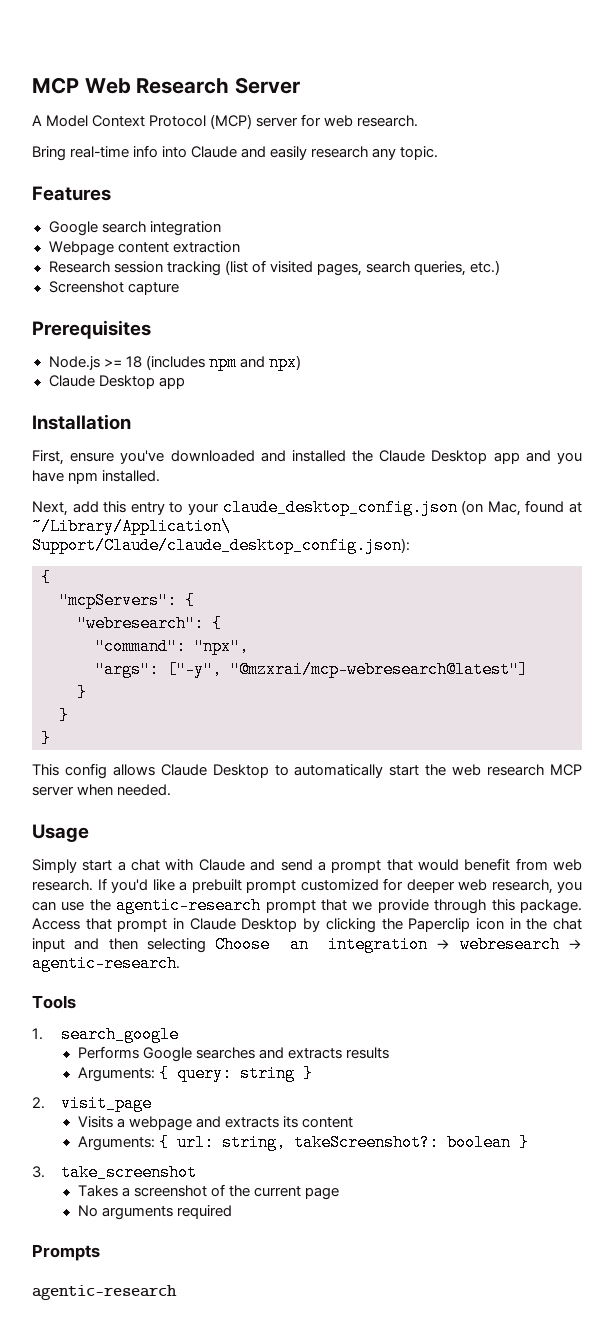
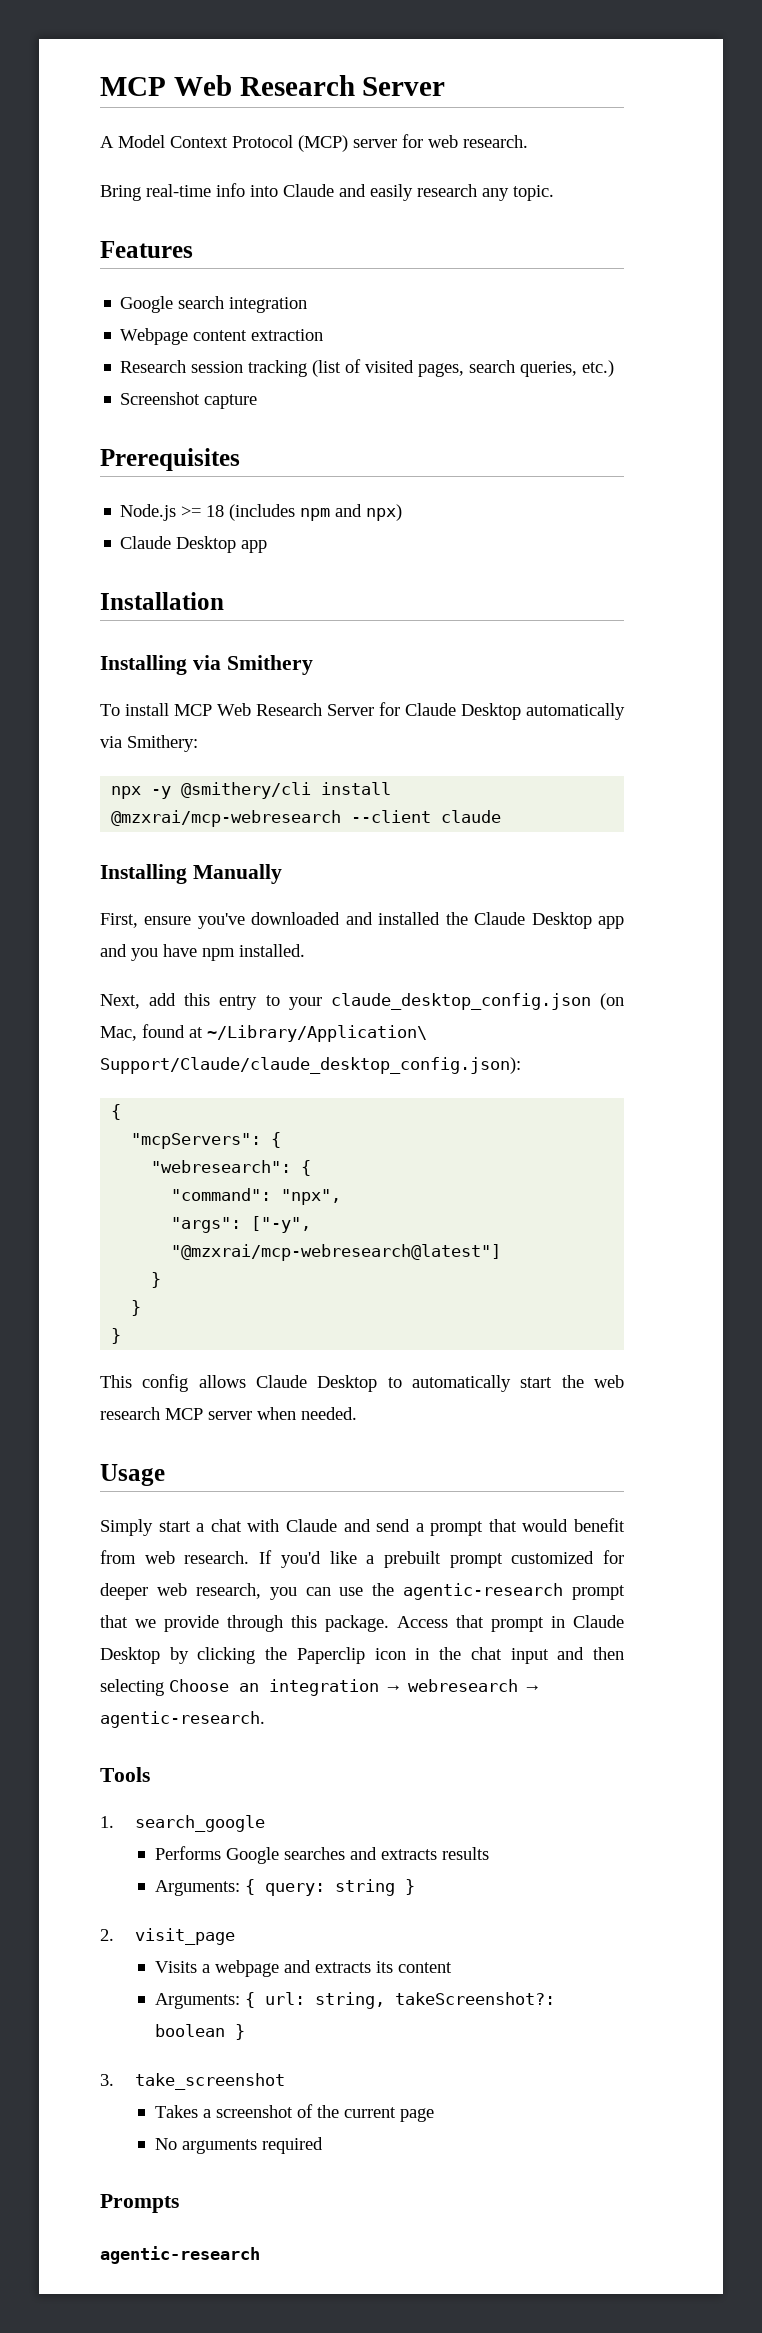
+ Installing via Smithery
+ To install MCP Web Research Server for Claude Desktop automatically via Smithery:
+ npx -y @smithery/cli install @mzxrai/mcp-webresearch --client claude
+ Installing Manually

